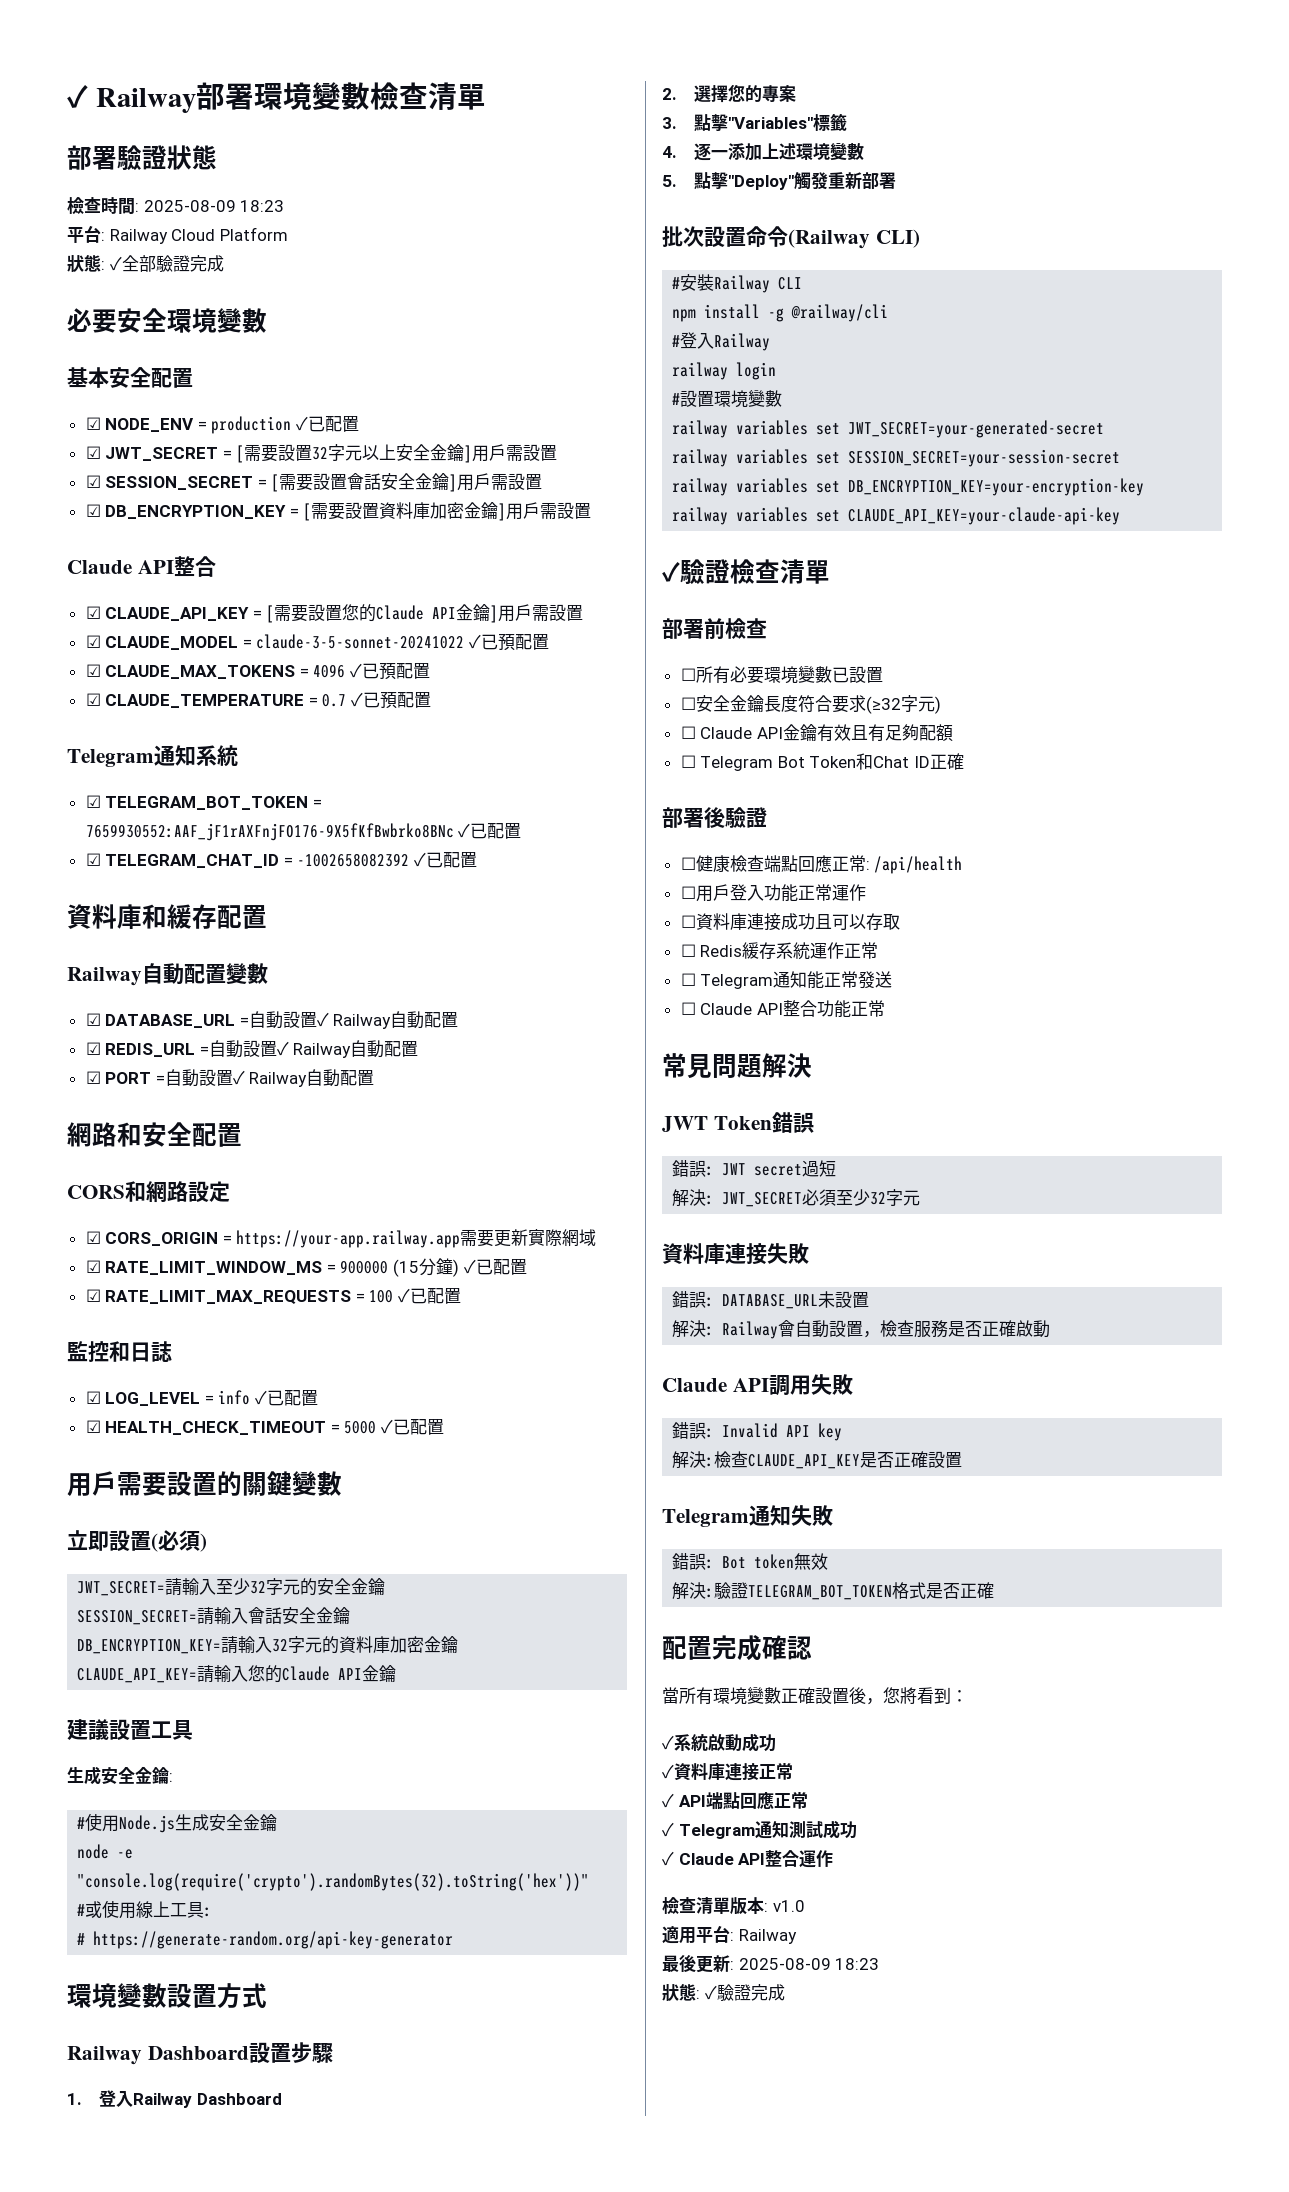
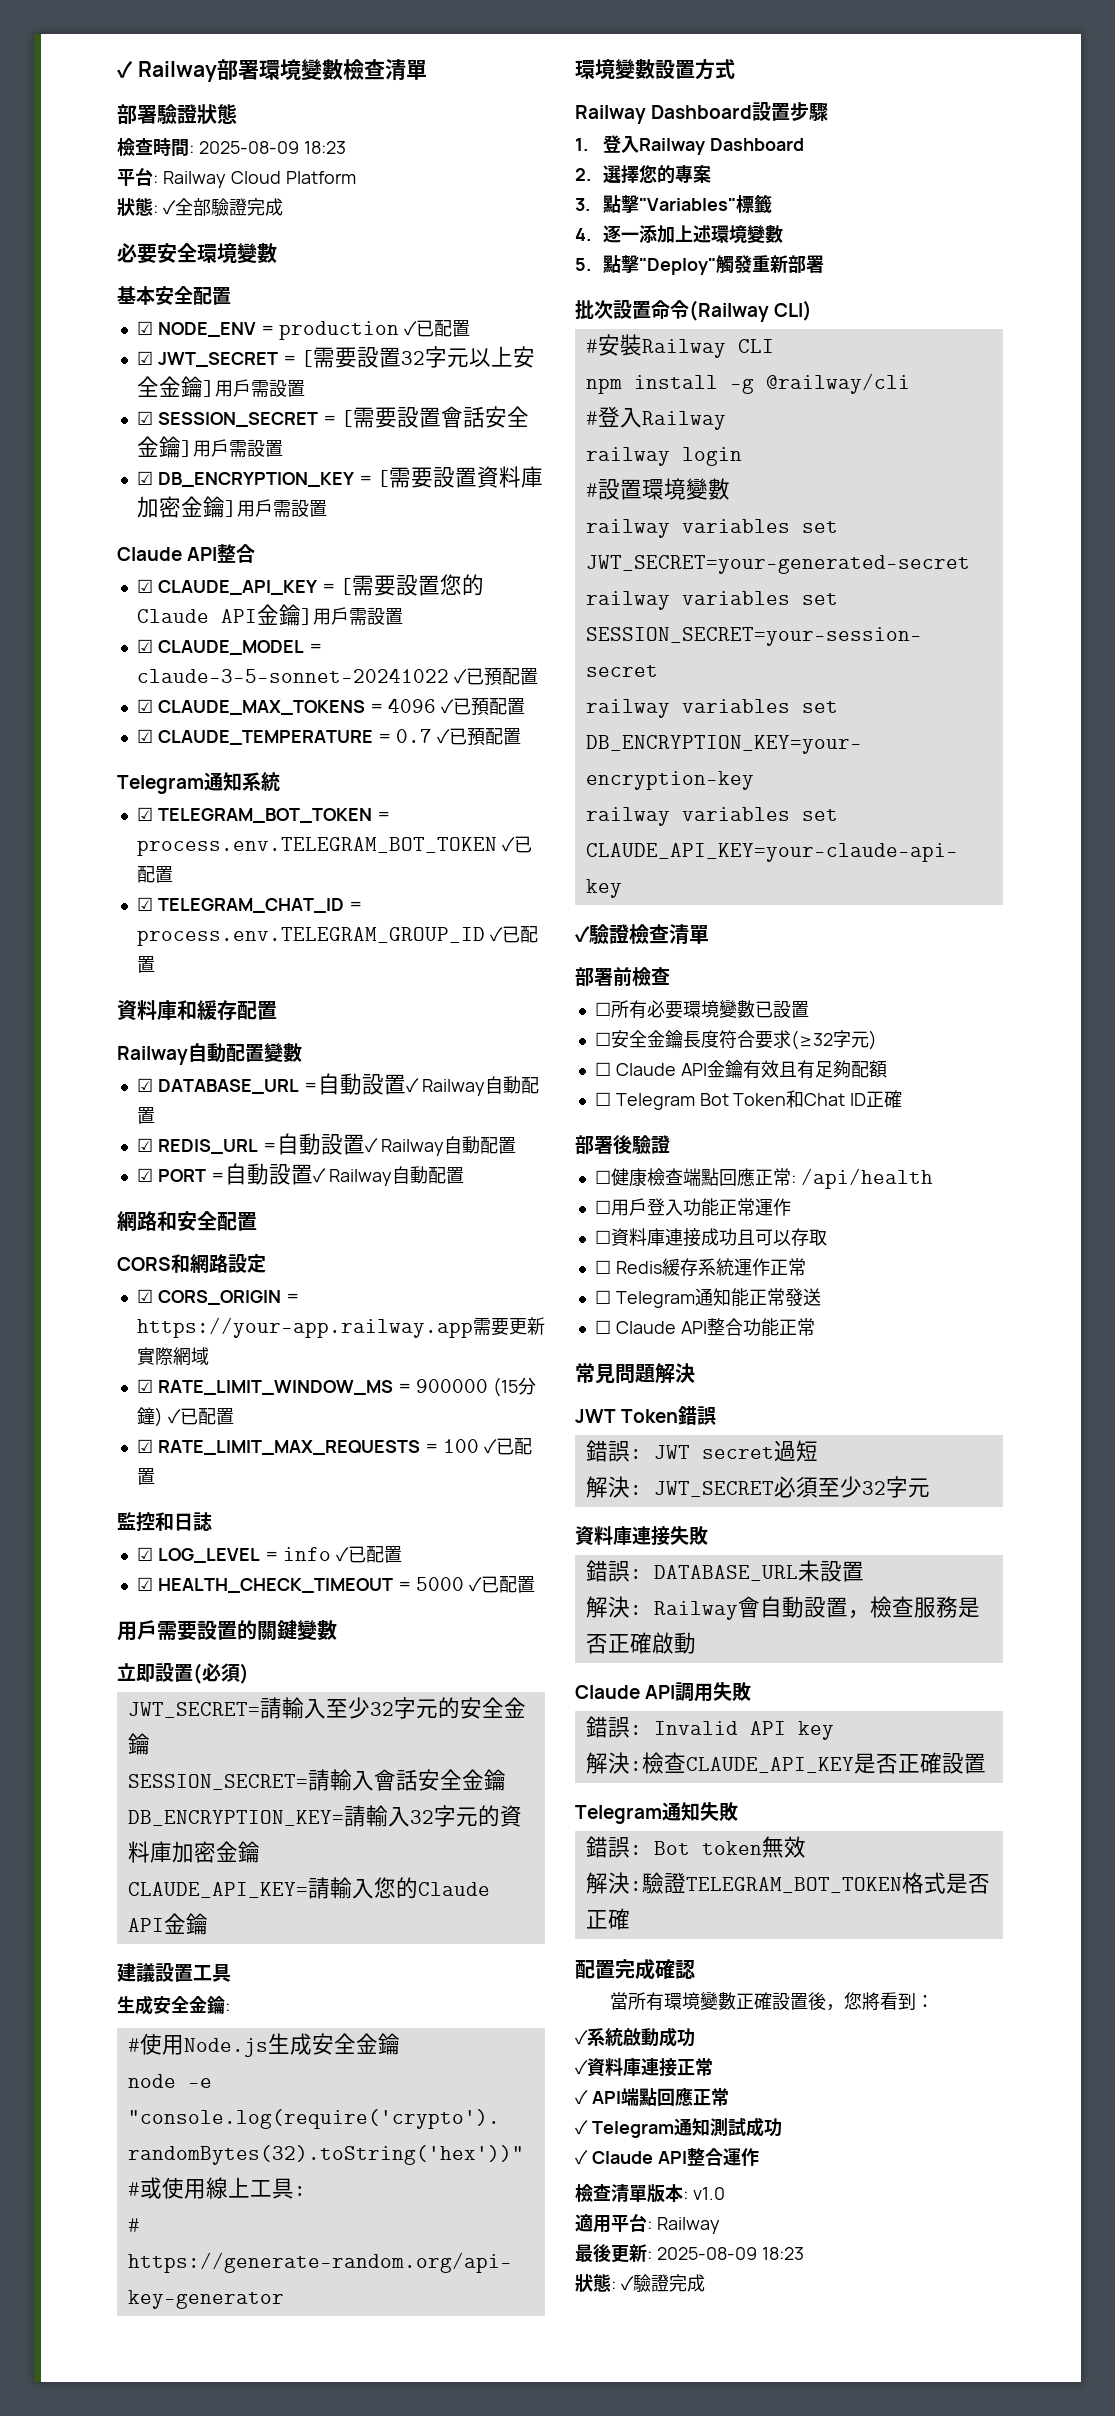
- ☑ TELEGRAM_BOT_TOKEN = 7659930552:AAF_jF1rAXFnjFO176-9X5fKfBwbrko8BNc ✓已配置
+ ☑ TELEGRAM_BOT_TOKEN = process.env.TELEGRAM_BOT_TOKEN ✓已配置
- ☑ TELEGRAM_CHAT_ID = -1002658082392 ✓已配置
+ ☑ TELEGRAM_CHAT_ID = process.env.TELEGRAM_GROUP_ID ✓已配置

